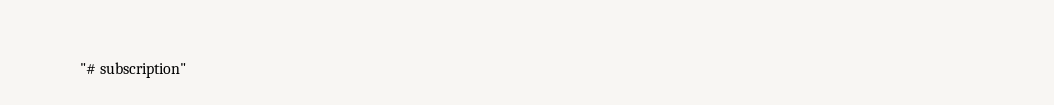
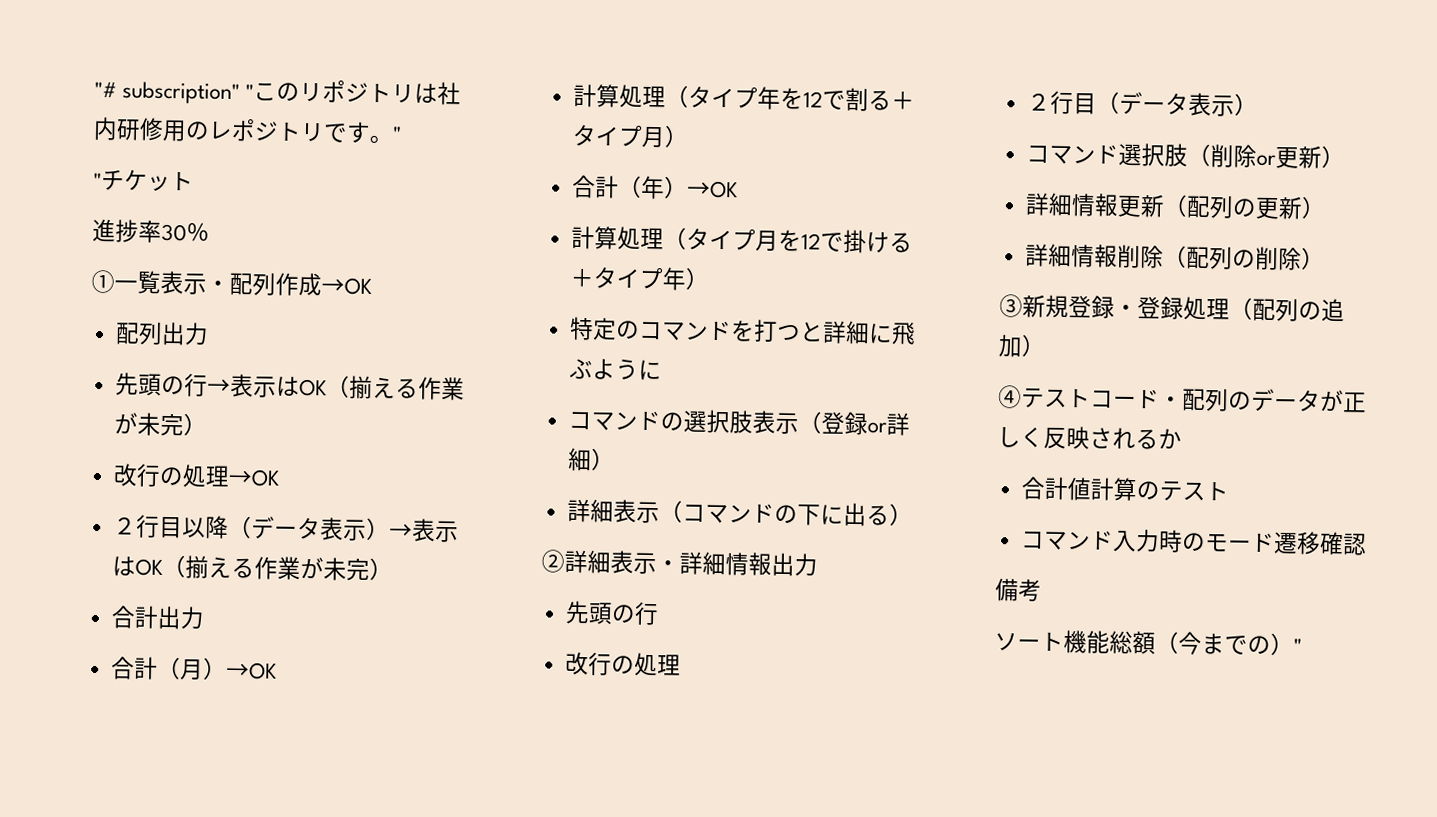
- "# subscription"
+ "# subscription" "このリポジトリは社内研修用のレポジトリです。"
+ "チケット
+ 進捗率30％
+ ①一覧表示・配列作成→OK
+ 配列出力
+ 先頭の行→表示はOK（揃える作業が未完）
+ 改行の処理→OK
+ ２行目以降（データ表示）→表示はOK（揃える作業が未完）
+ 合計出力
+ 合計（月）→OK
+ 計算処理（タイプ年を12で割る＋タイプ月）
+ 合計（年）→OK
+ 計算処理（タイプ月を12で掛ける＋タイプ年）
+ 特定のコマンドを打つと詳細に飛ぶように
+ コマンドの選択肢表示（登録or詳細）
+ 詳細表示（コマンドの下に出る）
+ ②詳細表示・詳細情報出力
+ 先頭の行
+ 改行の処理
+ ２行目（データ表示）
+ コマンド選択肢（削除or更新）
+ 詳細情報更新（配列の更新）
+ 詳細情報削除（配列の削除）
+ ③新規登録・登録処理（配列の追加）
+ ④テストコード・配列のデータが正しく反映されるか
+ 合計値計算のテスト
+ コマンド入力時のモード遷移確認
+ 備考
+ ソート機能総額（今までの）"

